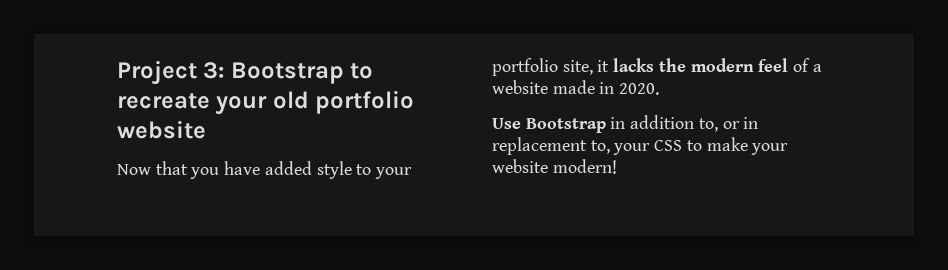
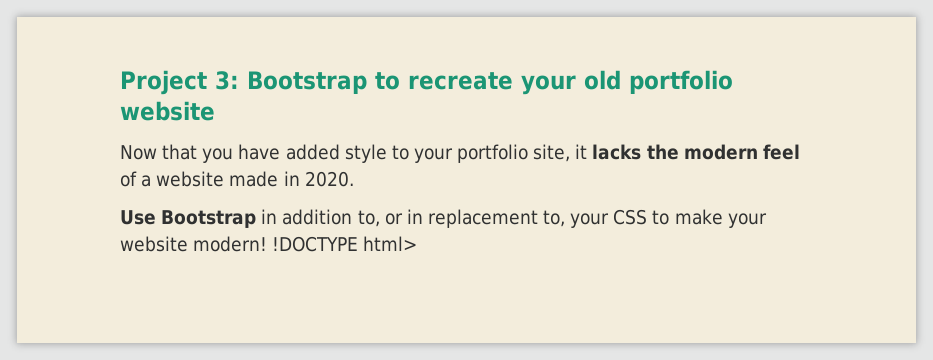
+ !DOCTYPE html>

